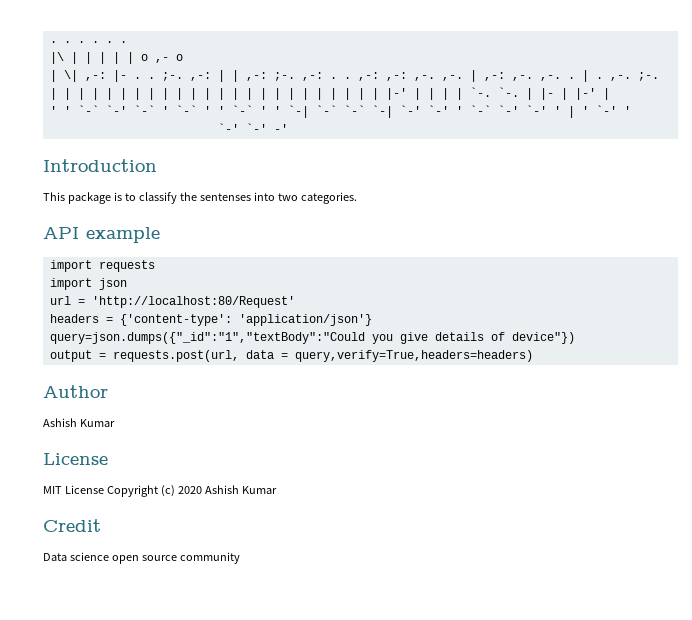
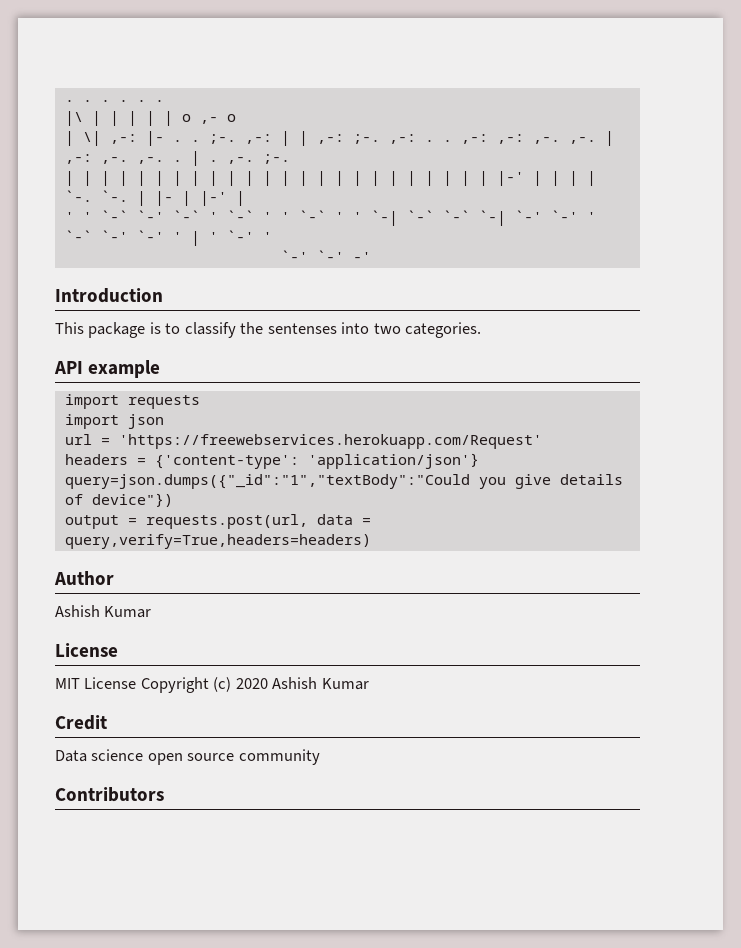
- url = 'http://localhost:80/Request'
+ url = 'https://freewebservices.herokuapp.com/Request'
+ Contributors

